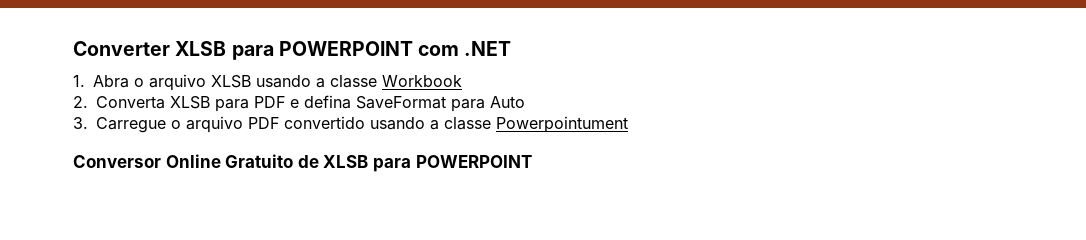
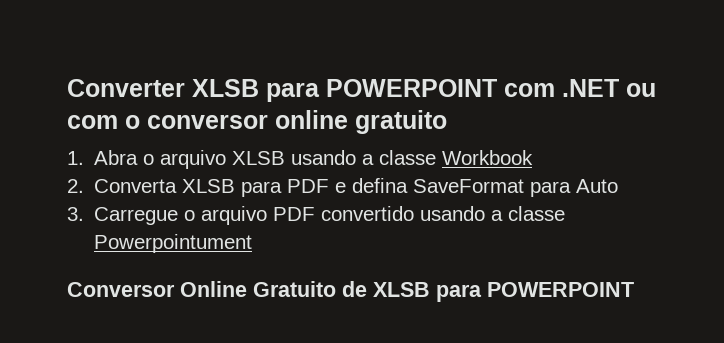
- Converter XLSB para POWERPOINT com .NET
+ Converter XLSB para POWERPOINT com .NET ou com o conversor online gratuito

